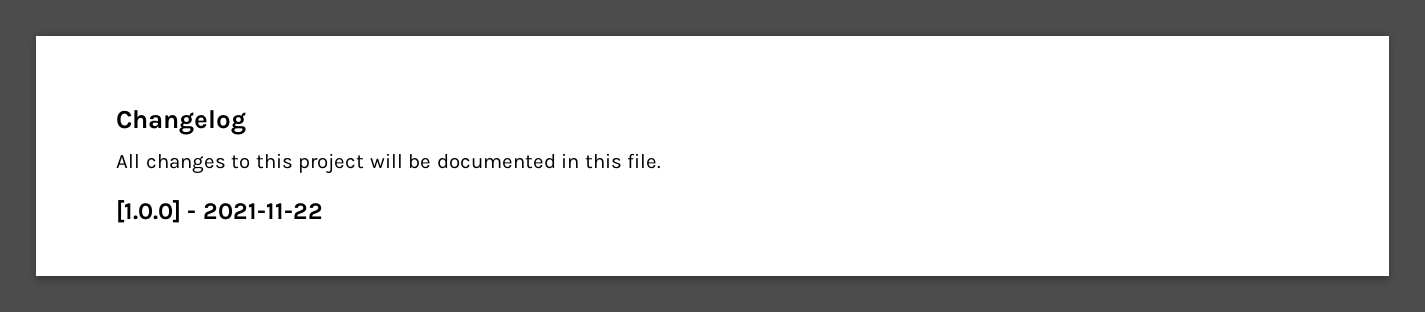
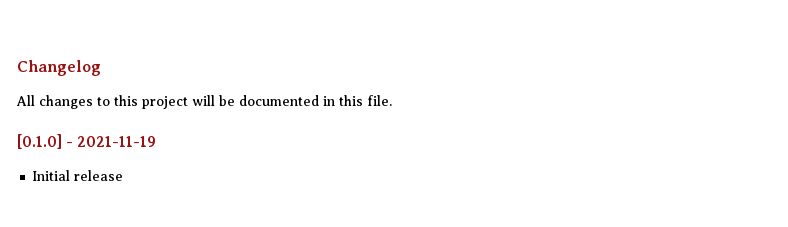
- [1.0.0] - 2021-11-22
+ [0.1.0] - 2021-11-19
+ Initial release

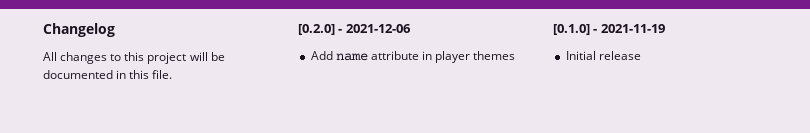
+ [0.2.0] - 2021-12-06
+ Add name attribute in player themes

